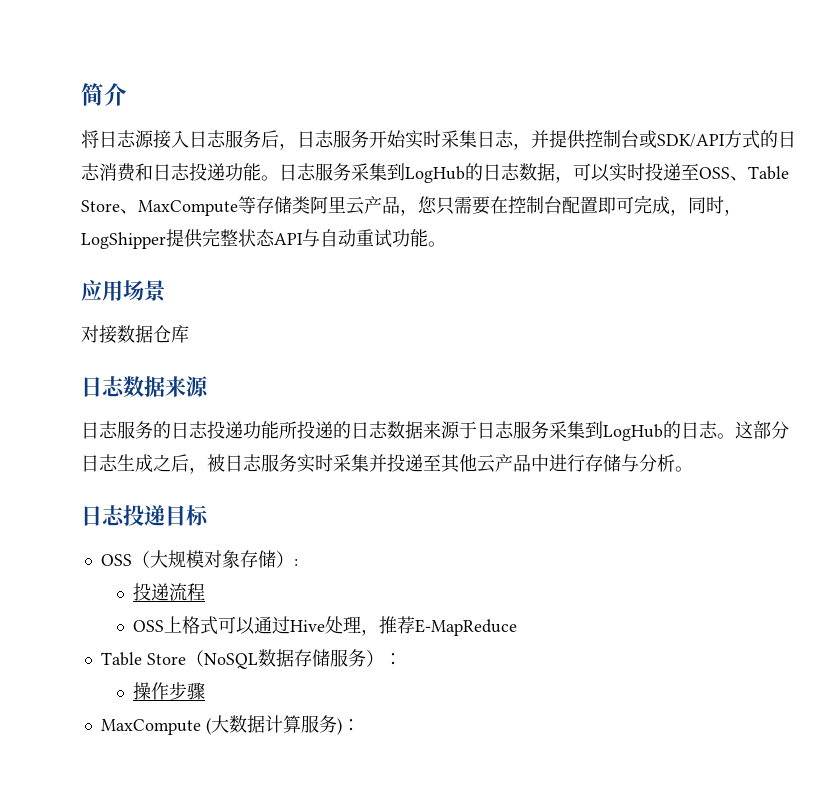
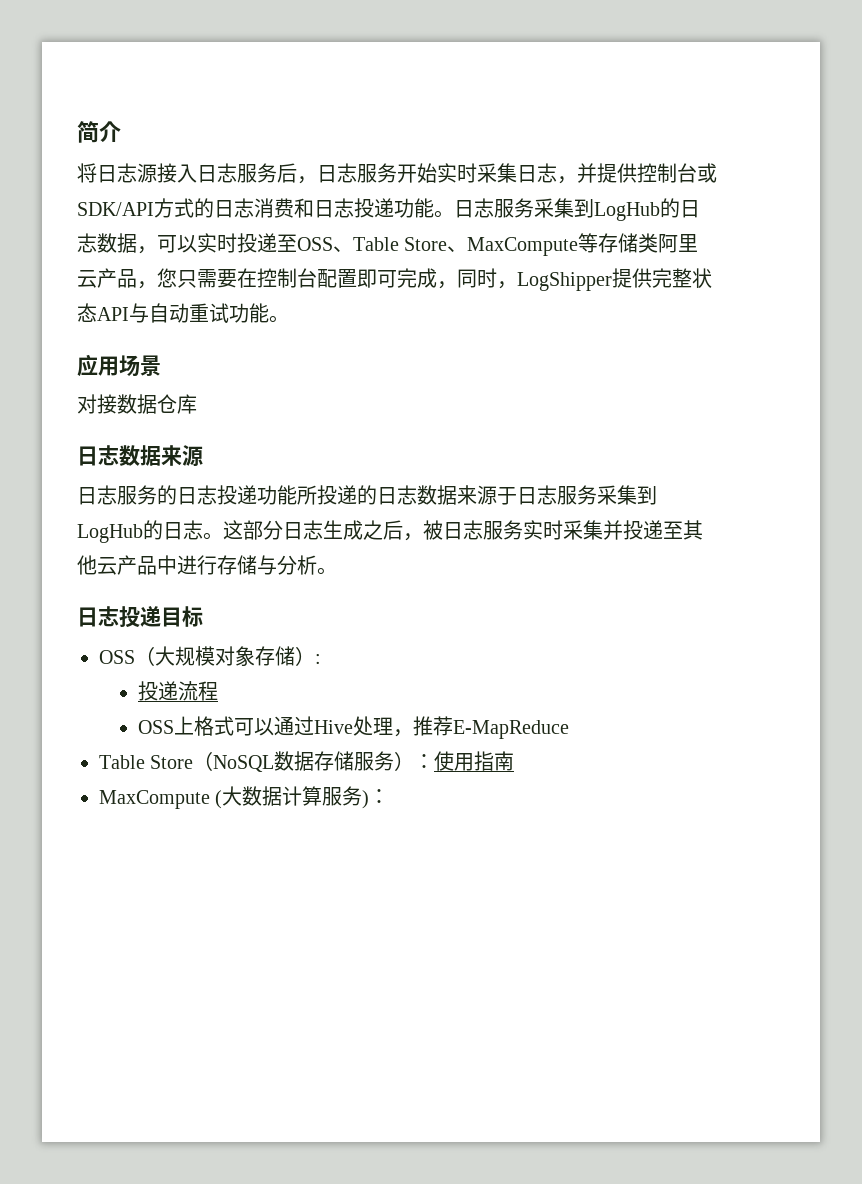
- Table Store（NoSQL数据存储服务）：
- 操作步骤
+ Table Store（NoSQL数据存储服务）：使用指南

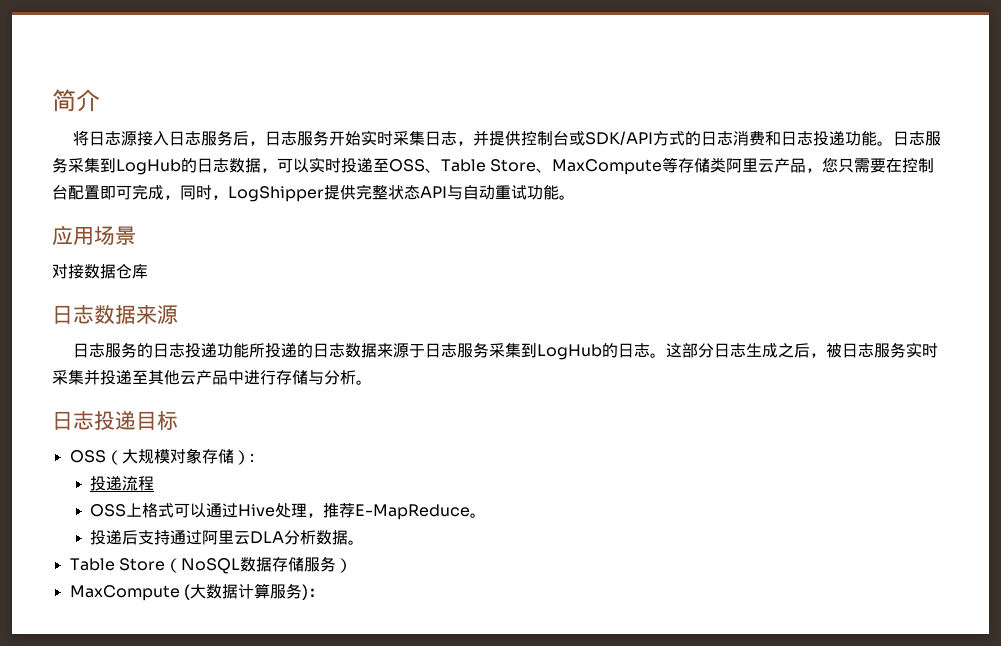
- OSS上格式可以通过Hive处理，推荐E-MapReduce
+ OSS上格式可以通过Hive处理，推荐E-MapReduce。
+ 投递后支持通过阿里云DLA分析数据。
- Table Store（NoSQL数据存储服务）：使用指南
+ Table Store（NoSQL数据存储服务）

